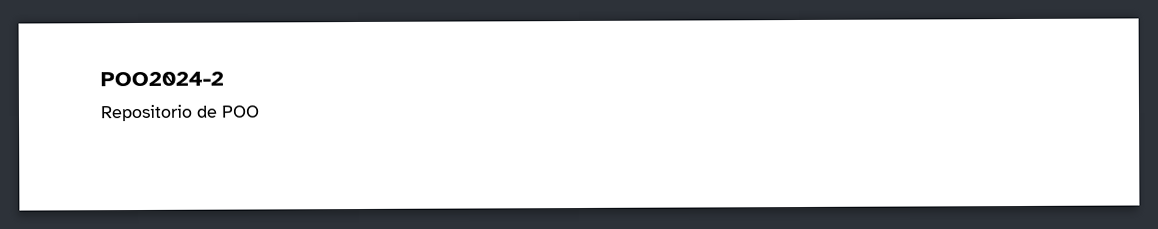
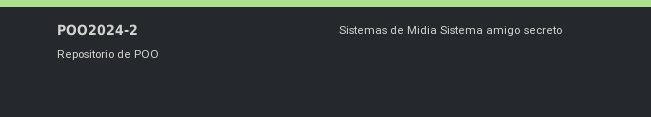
+ Sistemas de Midia Sistema amigo secreto

